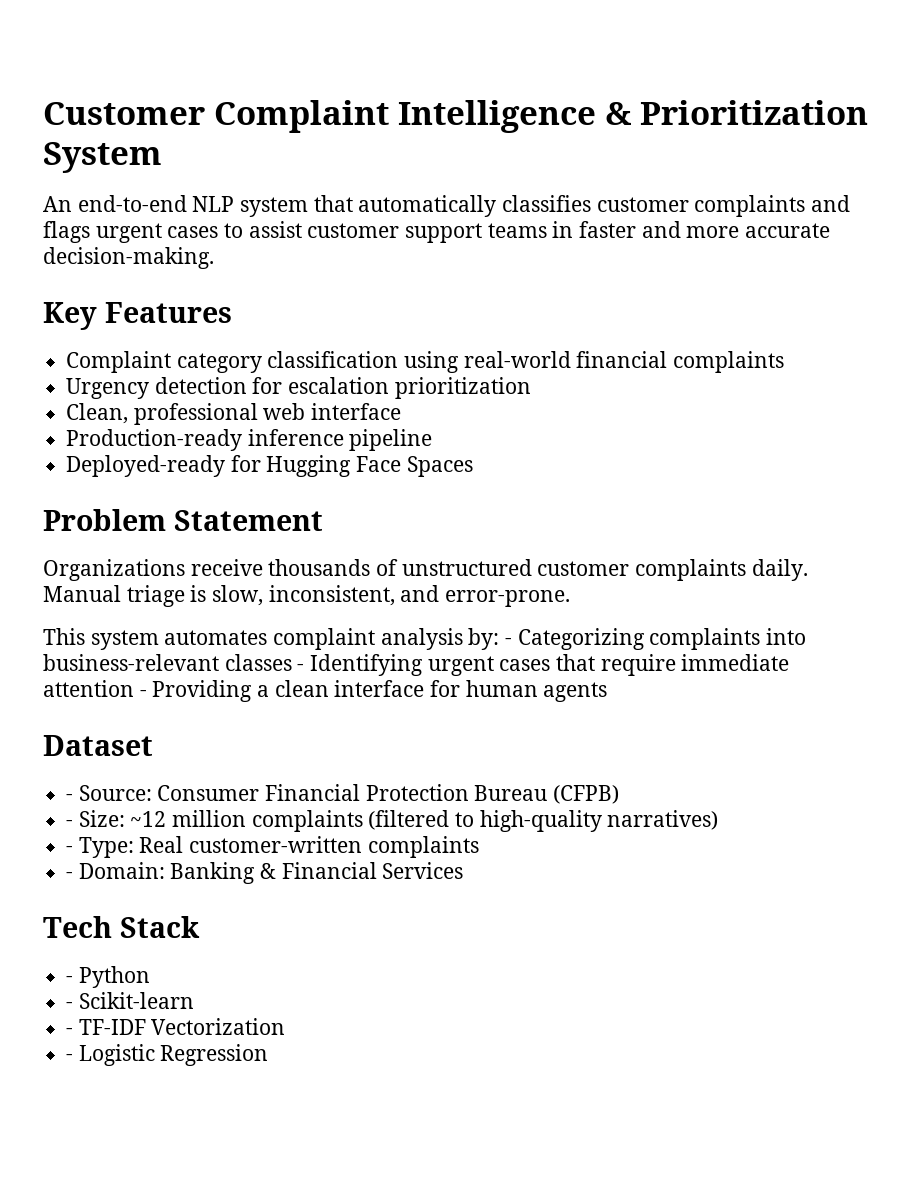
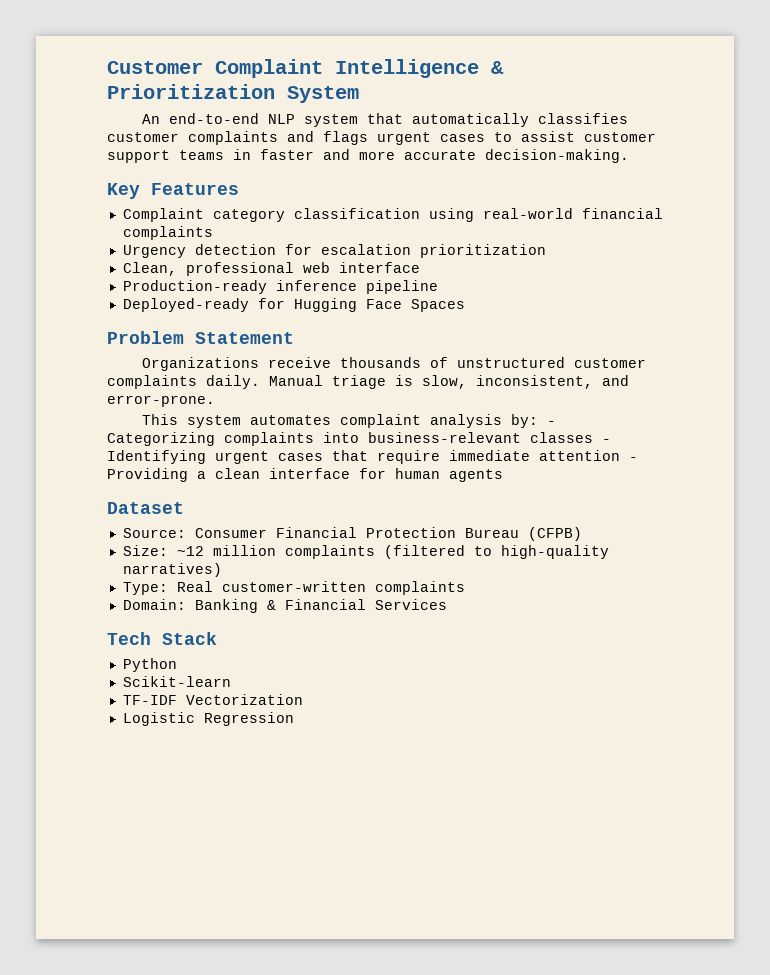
- - Source: Consumer Financial Protection Bureau (CFPB)
+ Source: Consumer Financial Protection Bureau (CFPB)
- - Size: ~12 million complaints (filtered to high-quality narratives)
+ Size: ~12 million complaints (filtered to high-quality narratives)
- - Type: Real customer-written complaints
+ Type: Real customer-written complaints
- - Domain: Banking & Financial Services
+ Domain: Banking & Financial Services
- - Python
+ Python
- - Scikit-learn
+ Scikit-learn
- - TF-IDF Vectorization
+ TF-IDF Vectorization
- - Logistic Regression
+ Logistic Regression

